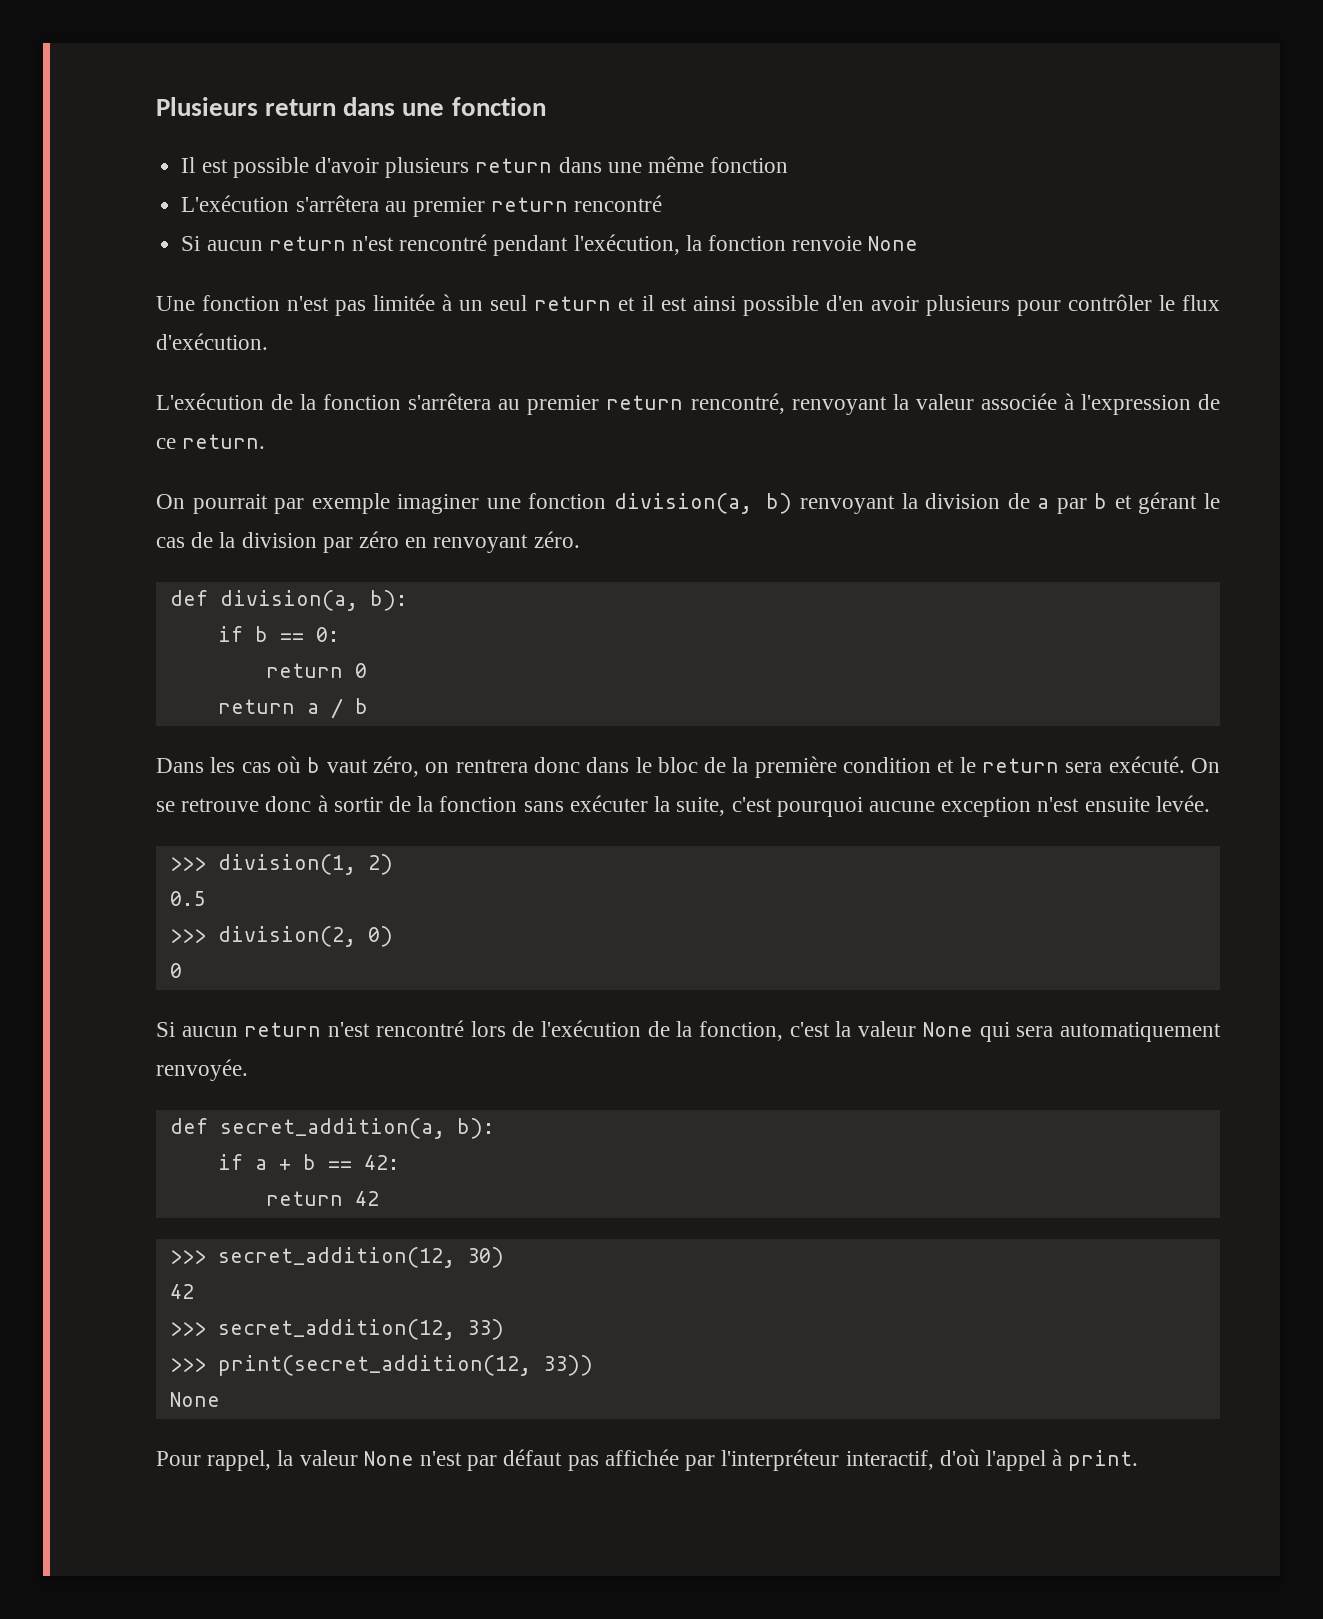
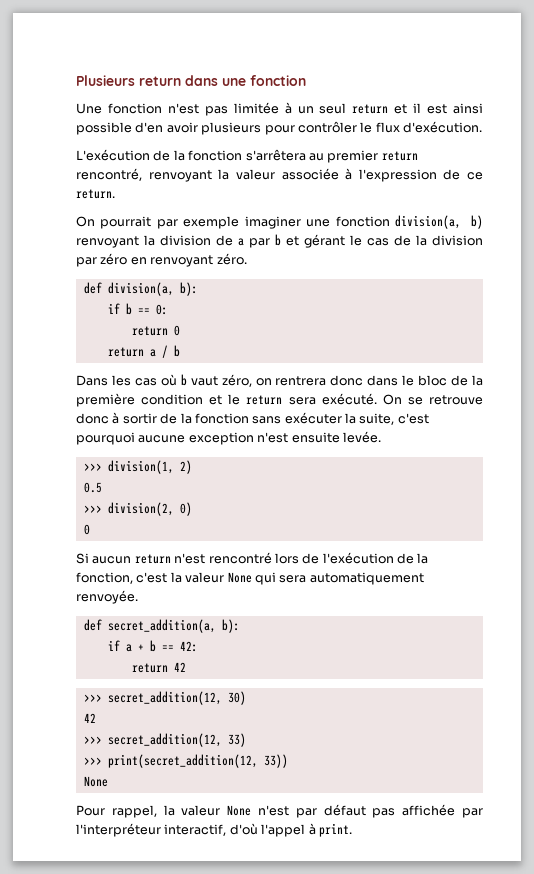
- Il est possible d'avoir plusieurs return dans une même fonction
- L'exécution s'arrêtera au premier return rencontré
- Si aucun return n'est rencontré pendant l'exécution, la fonction renvoie None

